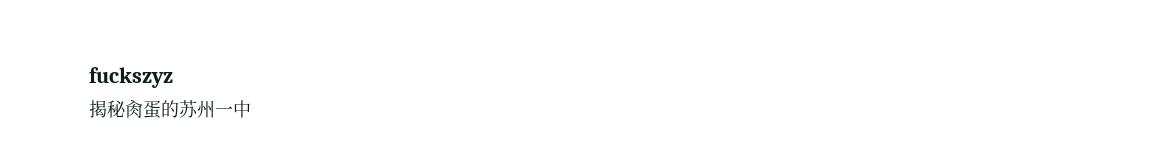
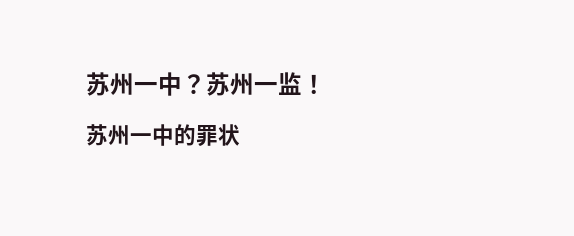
- fuckszyz
- 揭秘肏蛋的苏州一中
+ 苏州一中？苏州一监！
+ 苏州一中的罪状

